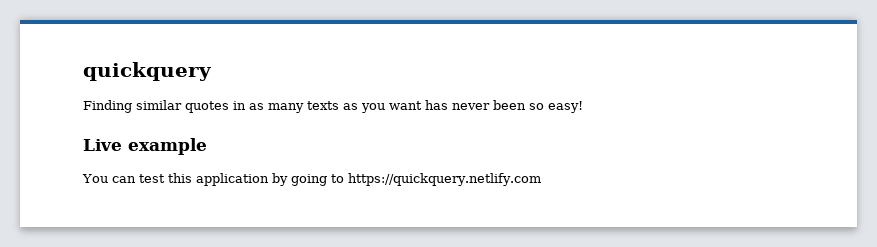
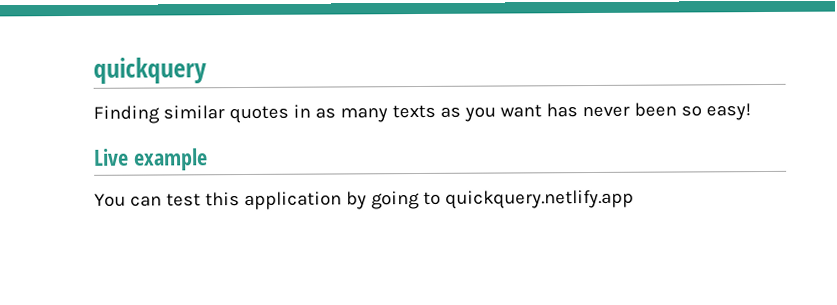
- You can test this application by going to https://quickquery.netlify.com
+ You can test this application by going to quickquery.netlify.app

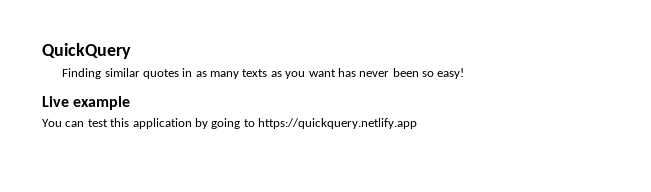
- quickquery
+ QuickQuery
- You can test this application by going to quickquery.netlify.app
+ You can test this application by going to https://quickquery.netlify.app

